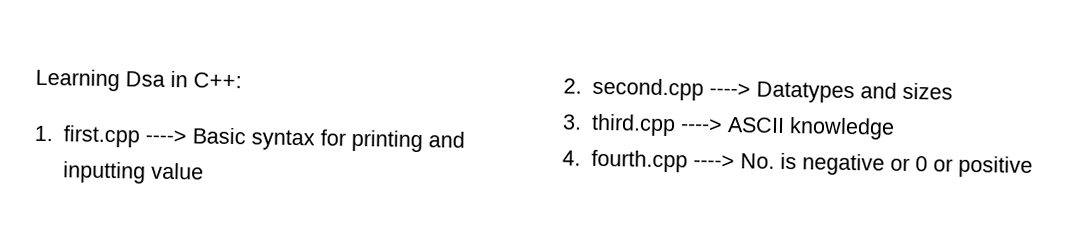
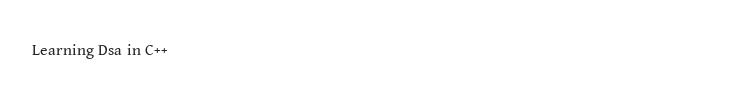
- Learning Dsa in C++:
- 1. first.cpp ----> Basic syntax for printing and inputting value
- 2. second.cpp ----> Datatypes and sizes
- 3. third.cpp ----> ASCII knowledge
- 4. fourth.cpp ----> No. is negative or 0 or positive
+ Learning Dsa in C++

